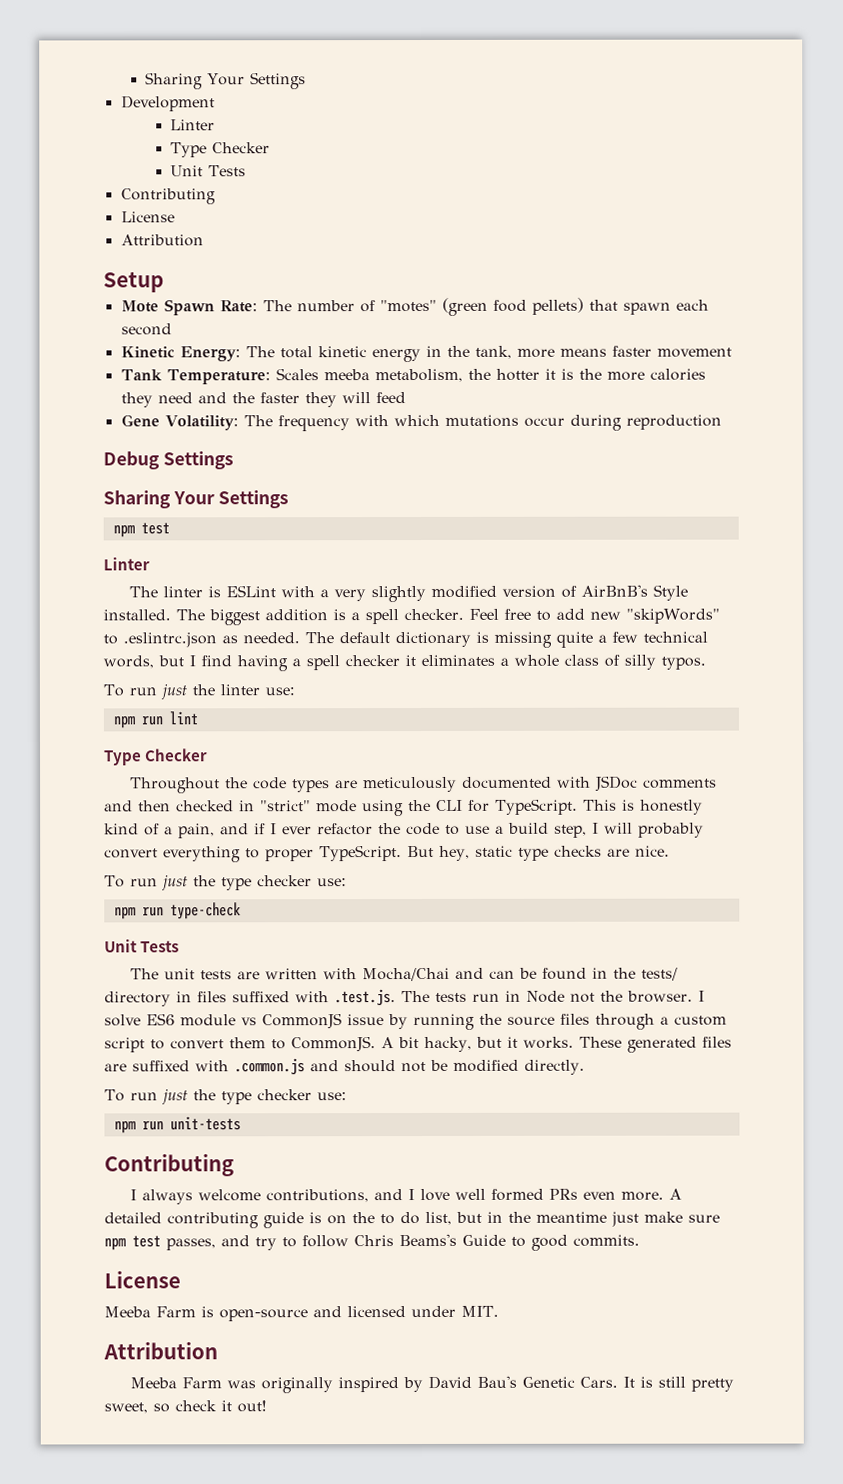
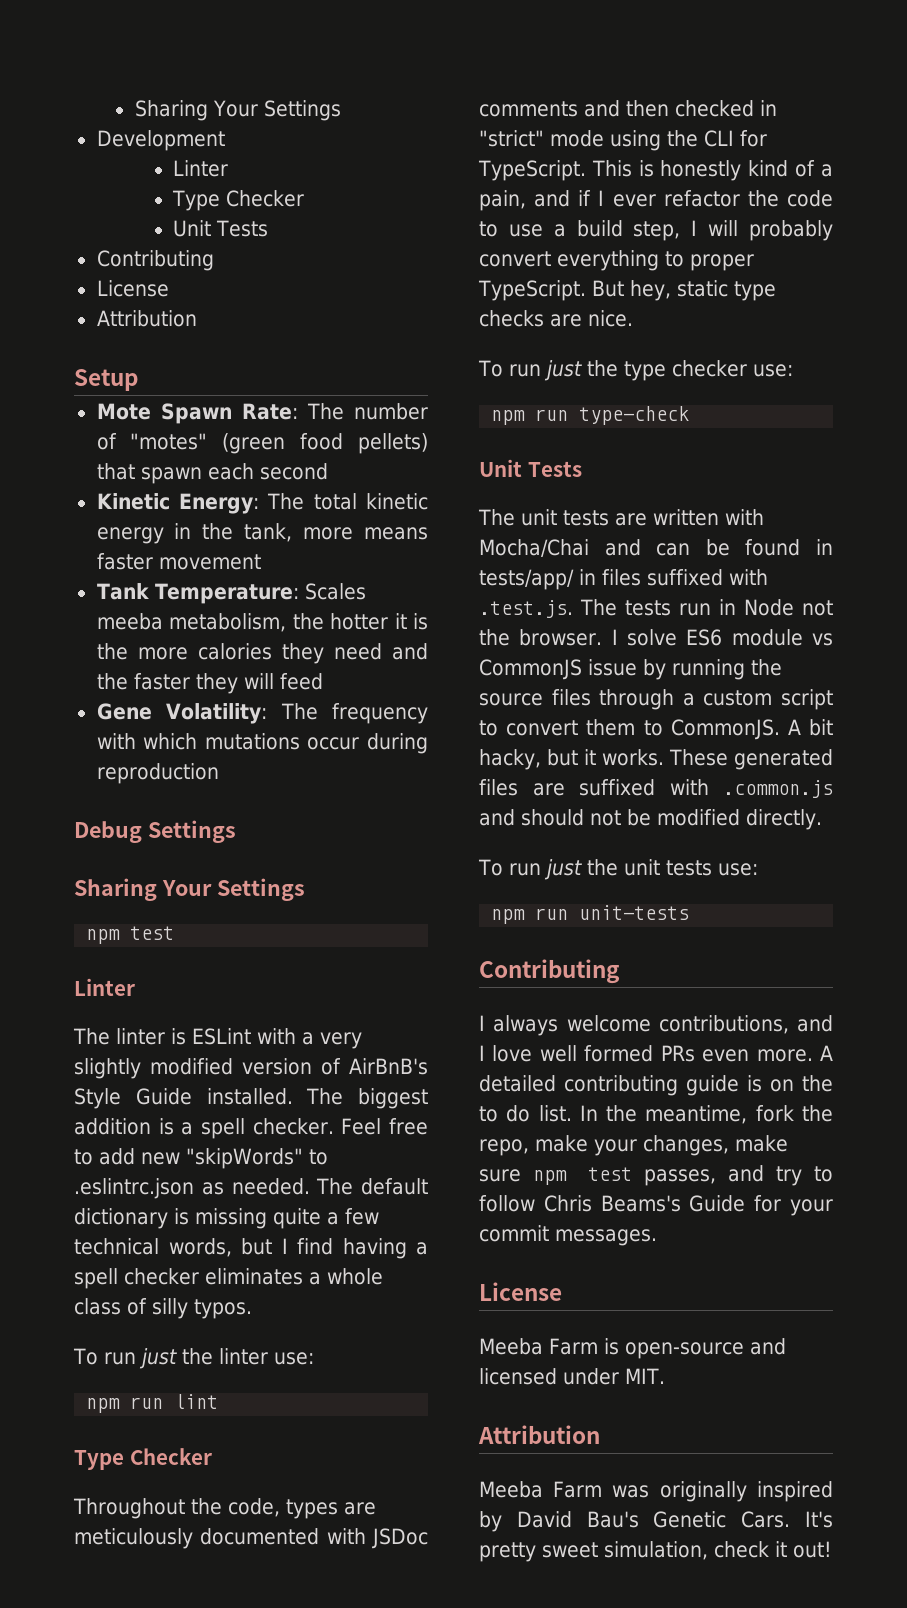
- The linter is ESLint with a very slightly modified version of AirBnB's Style installed.
+ The linter is ESLint with a very slightly modified version of AirBnB's Style Guide installed.
- The default dictionary is missing quite a few technical words, but I find having a spell checker it eliminates a whole class of silly typos.
+ The default dictionary is missing quite a few technical words, but I find having a spell checker eliminates a whole class of silly typos.
- Throughout the code types are meticulously documented with JSDoc comments and then checked in "strict" mode using the CLI for TypeScript.
+ Throughout the code, types are meticulously documented with JSDoc comments and then checked in "strict" mode using the CLI for TypeScript.
- The unit tests are written with Mocha/Chai and can be found in the tests/ directory in files suffixed with .test.js. The tests run in Node not the browser.
+ The unit tests are written with Mocha/Chai and can be found in tests/app/ in files suffixed with .test.js. The tests run in Node not the browser.
  These generated files are suffixed with .common.js and should not be modified directly.
- To run just the type checker use:
+ To run just the unit tests use:
- A detailed contributing guide is on the to do list, but in the meantime just make sure npm test passes, and try to follow Chris Beams's Guide to good commits.
+ A detailed contributing guide is on the to do list. In the meantime, fork the repo, make your changes, make sure npm test passes, and try to follow Chris Beams's Guide for your commit messages.
- It is still pretty sweet, so check it out!
+ It's pretty sweet simulation, check it out!

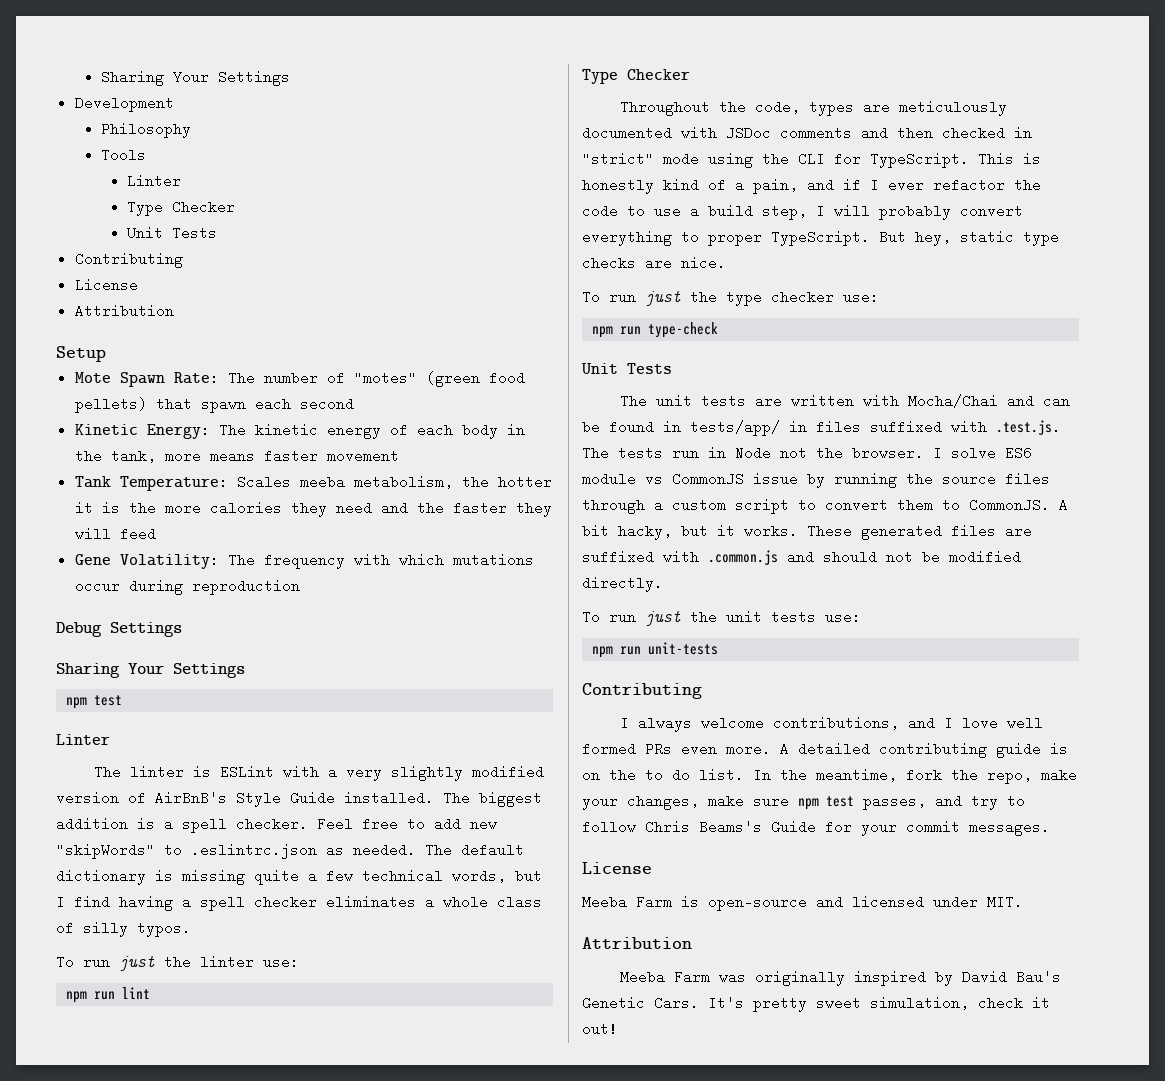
+ Philosophy
+ Tools
- Kinetic Energy: The total kinetic energy in the tank, more means faster movement
+ Kinetic Energy: The kinetic energy of each body in the tank, more means faster movement

